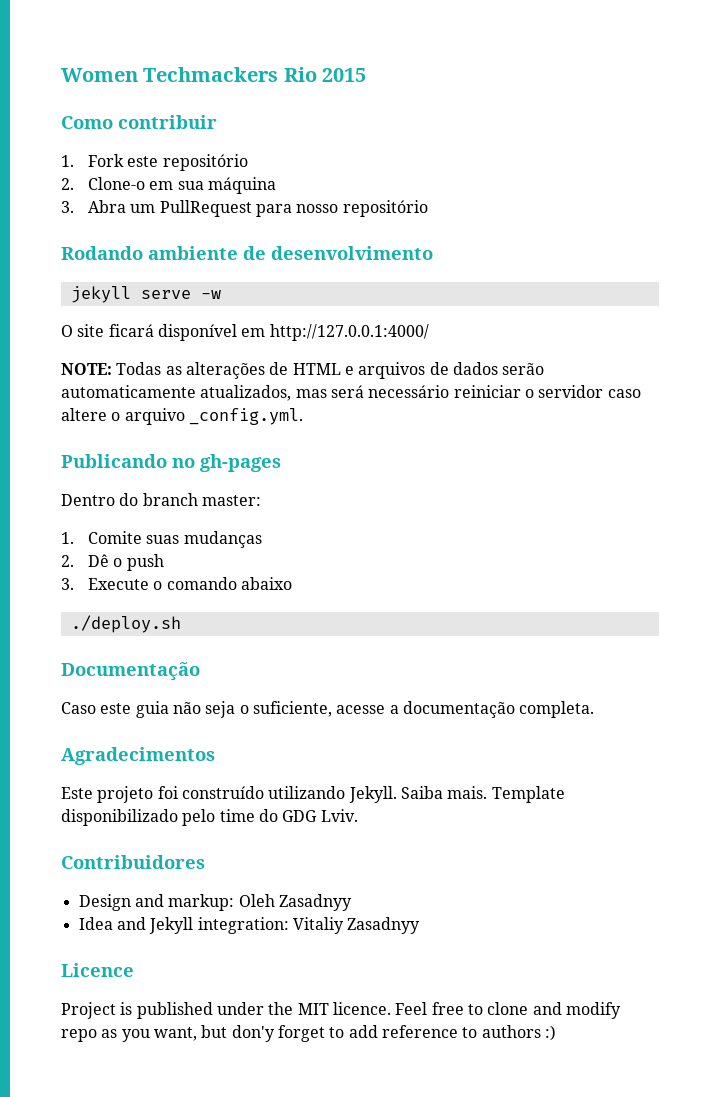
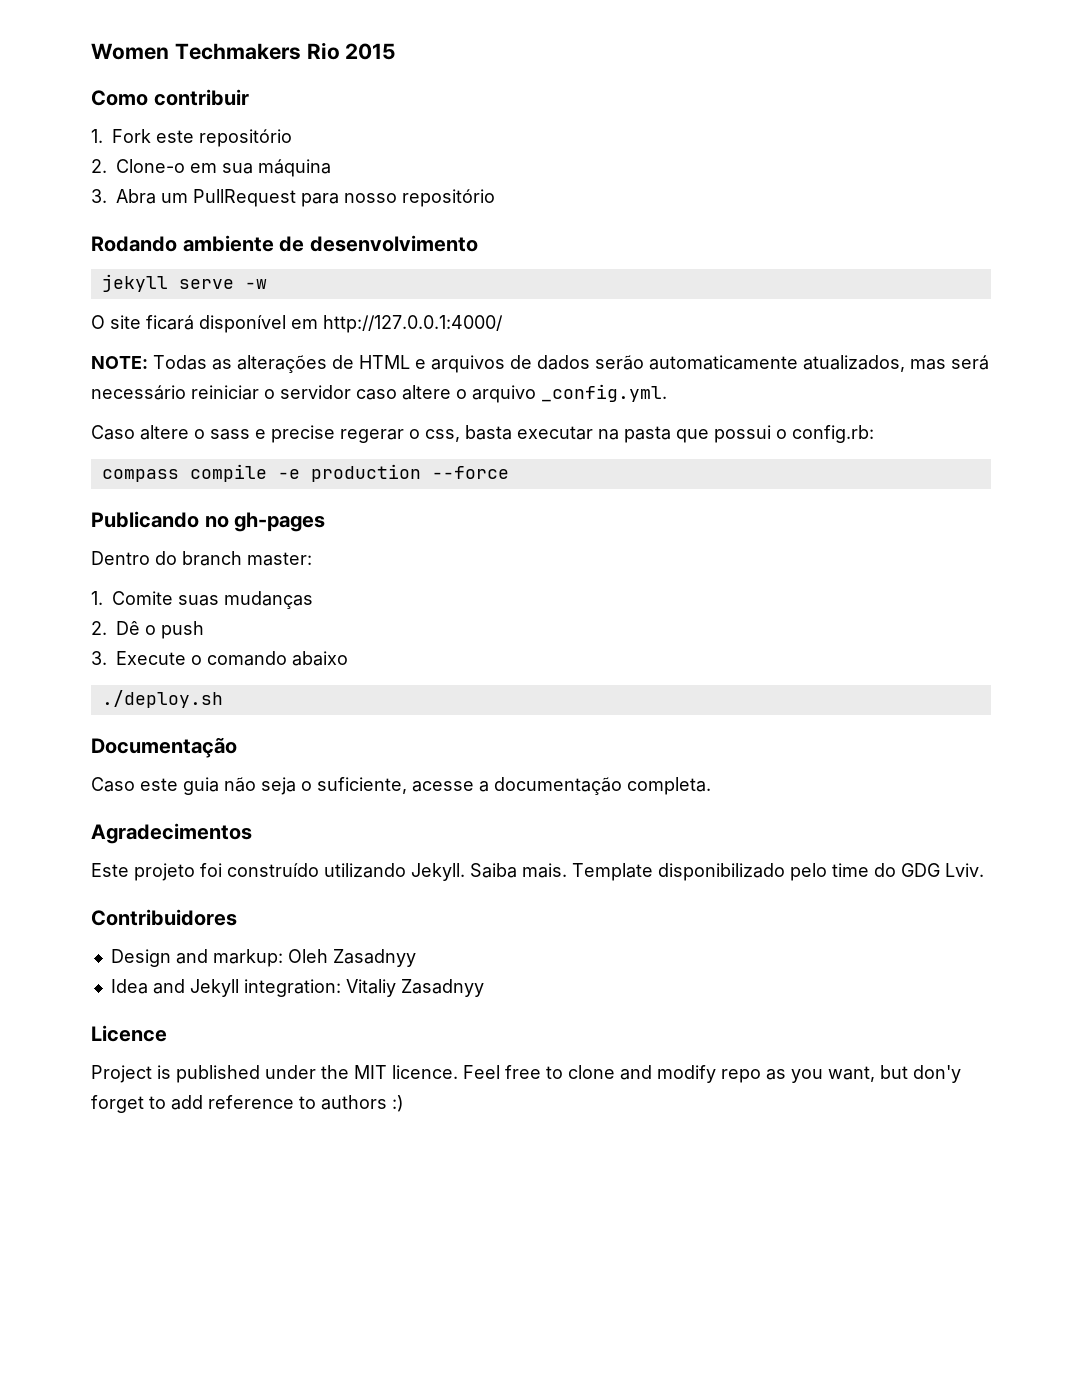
- Women Techmackers Rio 2015
+ Women Techmakers Rio 2015
+ Caso altere o sass e precise regerar o css, basta executar na pasta que possui o config.rb:
+ compass compile -e production --force

